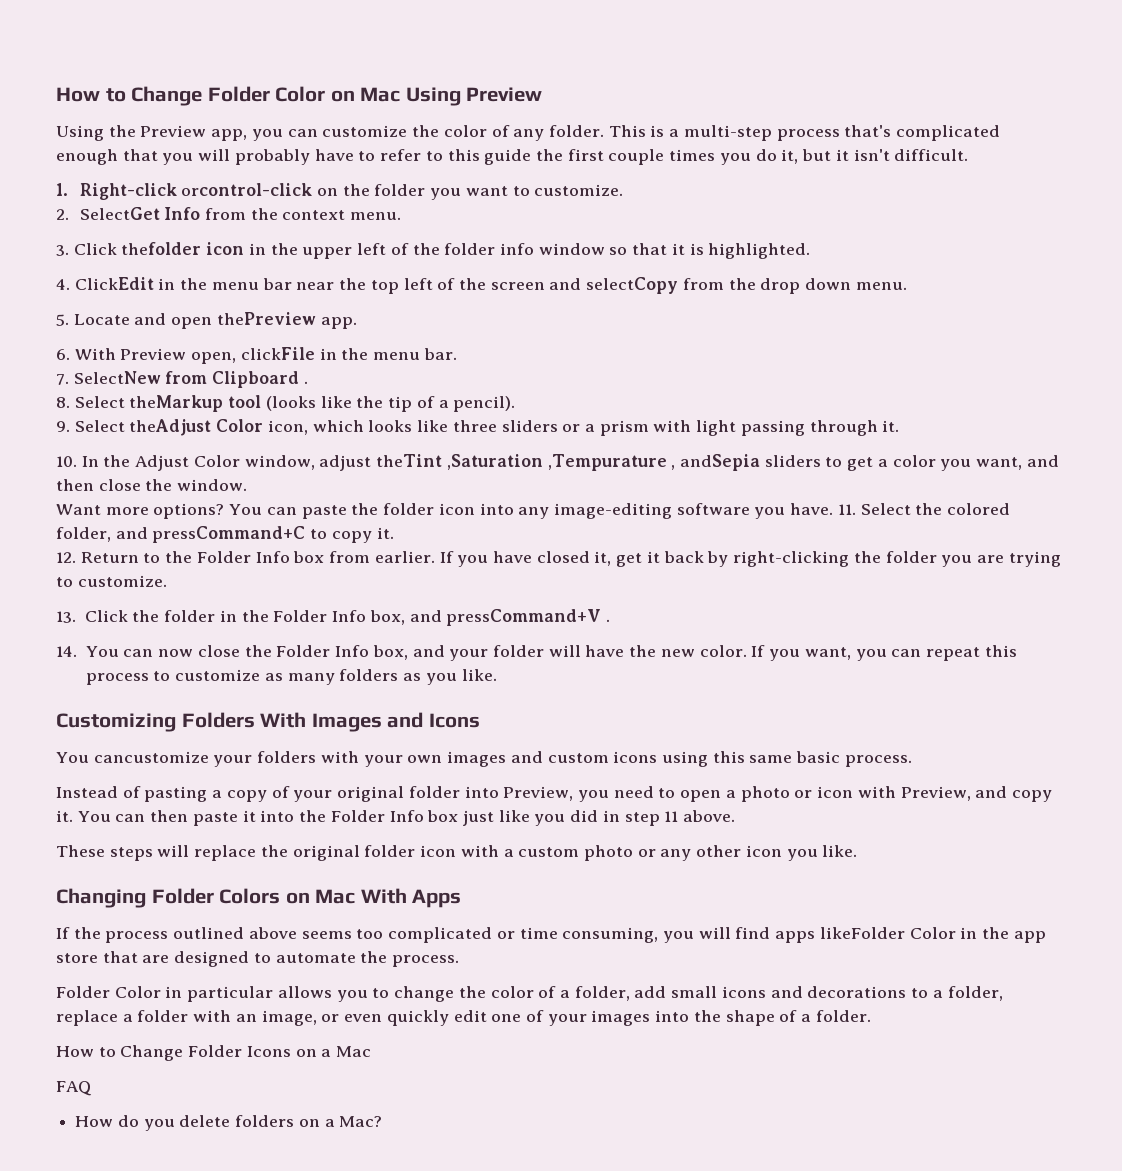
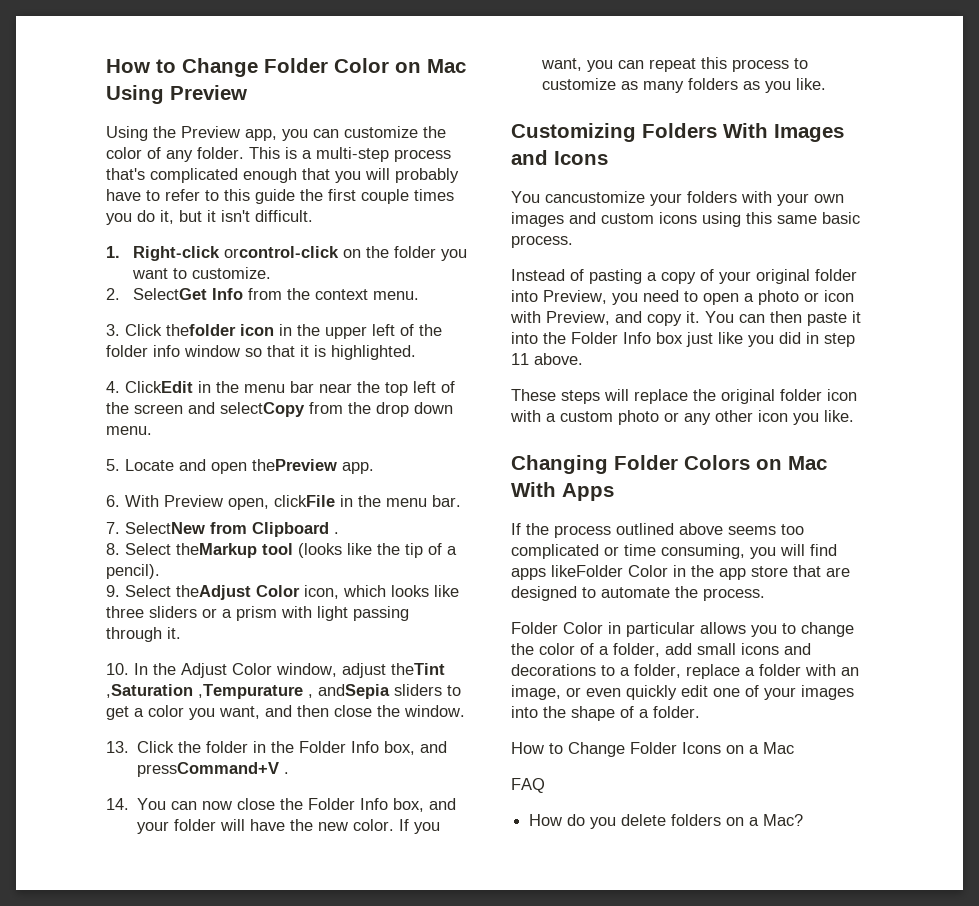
- Want more options? You can paste the folder icon into any image-editing software you have. 11. Select the colored folder, and pressCommand+C to copy it.
- 12. Return to the Folder Info box from earlier. If you have closed it, get it back by right-clicking the folder you are trying to customize.

